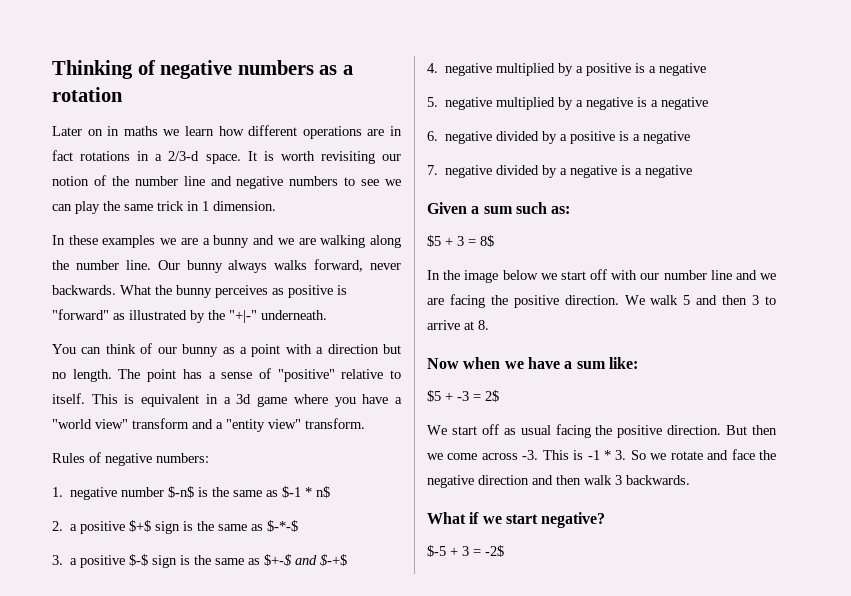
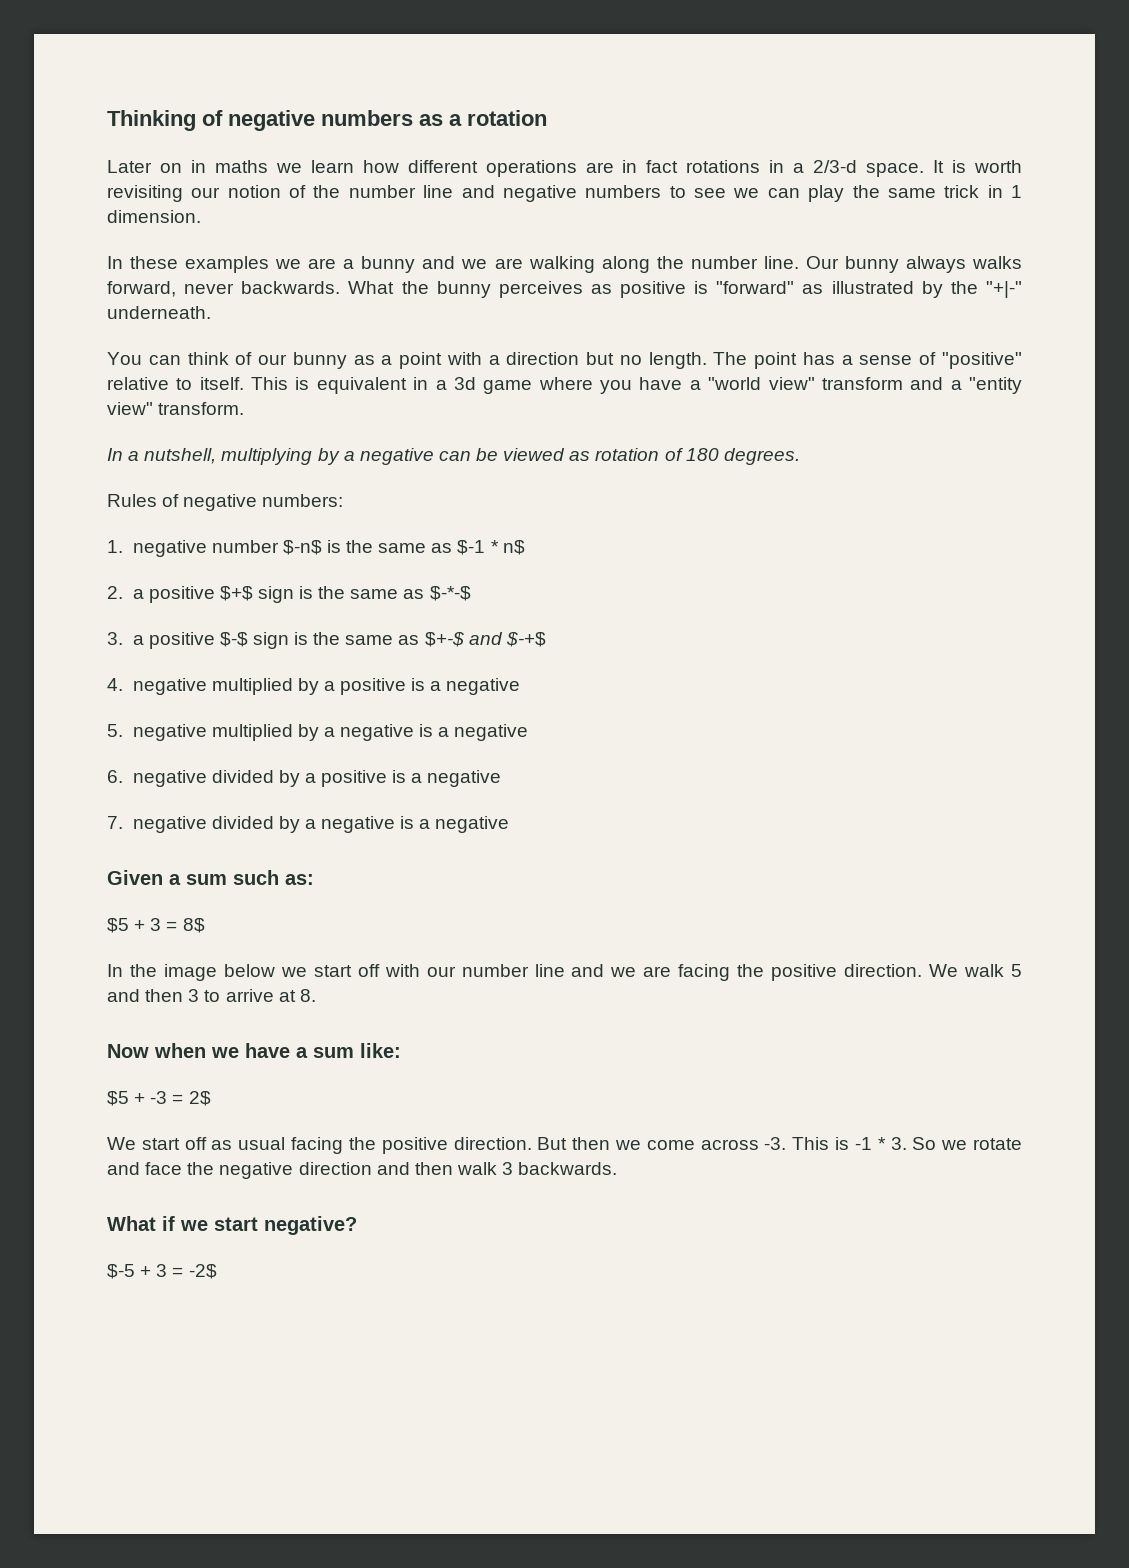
+ In a nutshell, multiplying by a negative can be viewed as rotation of 180 degrees.

